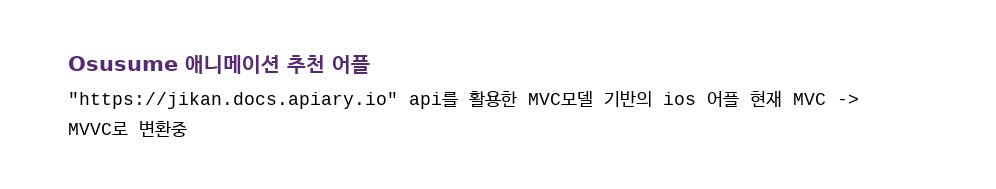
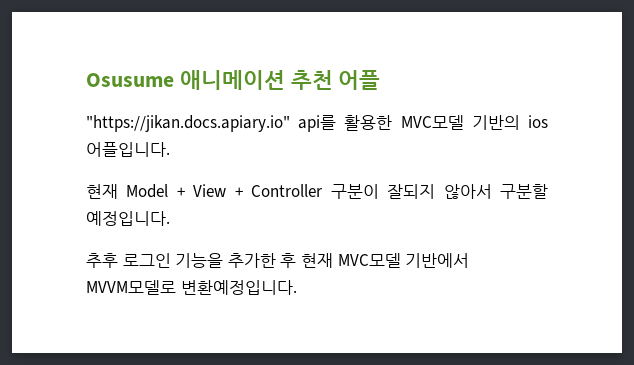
- "https://jikan.docs.apiary.io" api를 활용한 MVC모델 기반의 ios 어플 현재 MVC -> MVVC로 변환중
+ "https://jikan.docs.apiary.io" api를 활용한 MVC모델 기반의 ios 어플입니다.
+ 현재 Model + View + Controller 구분이 잘되지 않아서 구분할 예정입니다.
+ 추후 로그인 기능을 추가한 후 현재 MVC모델 기반에서 MVVM모델로 변환예정입니다.

